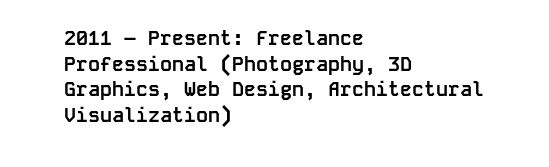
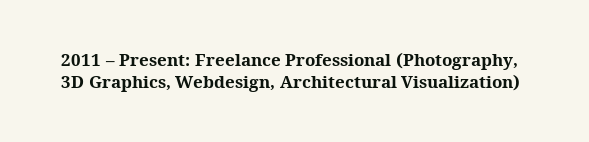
- 2011 – Present: Freelance Professional (Photography, 3D Graphics, Web Design, Architectural Visualization)
+ 2011 – Present: Freelance Professional (Photography, 3D Graphics, Webdesign, Architectural Visualization)

